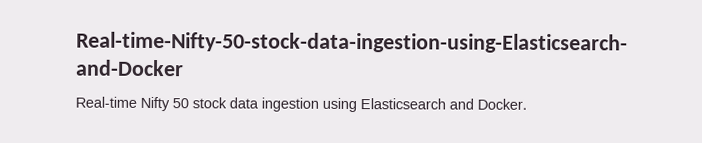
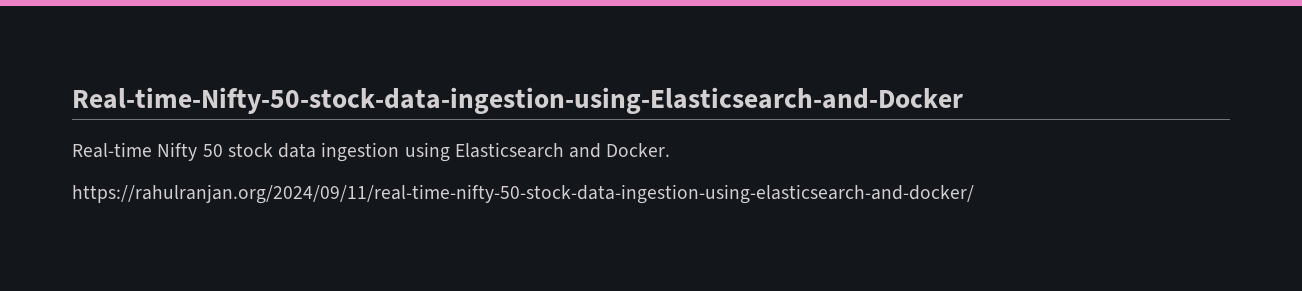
+ https://rahulranjan.org/2024/09/11/real-time-nifty-50-stock-data-ingestion-using-elasticsearch-and-docker/

